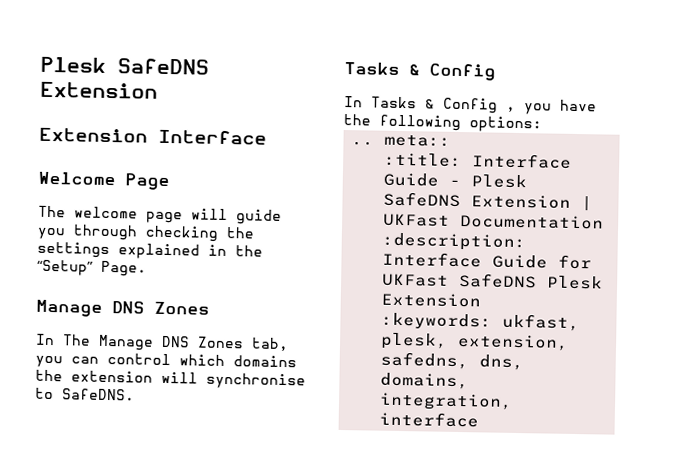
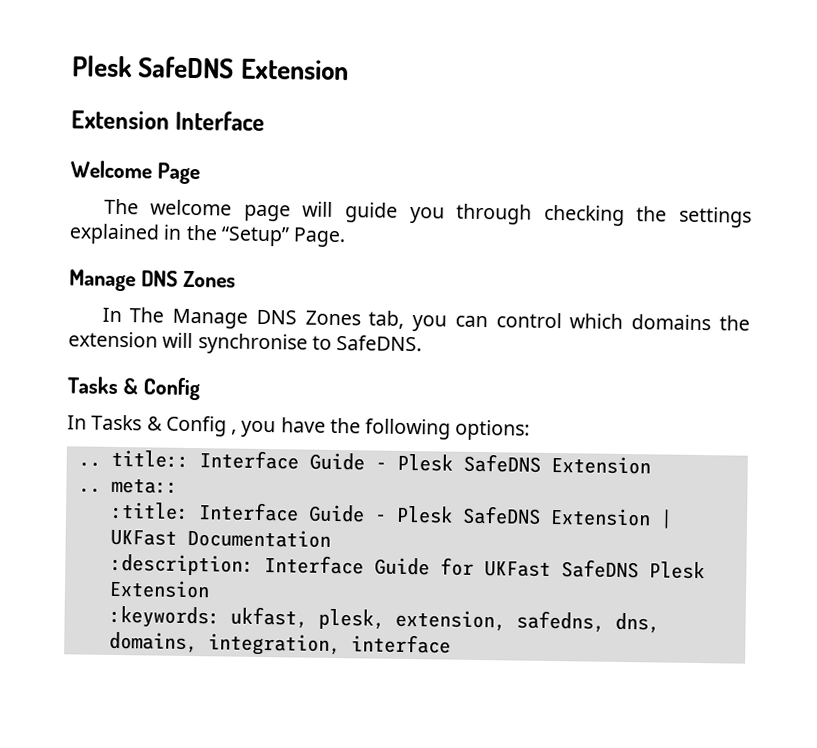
+ .. title:: Interface Guide - Plesk SafeDNS Extension

